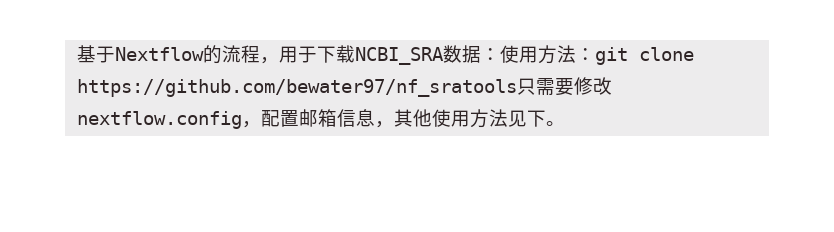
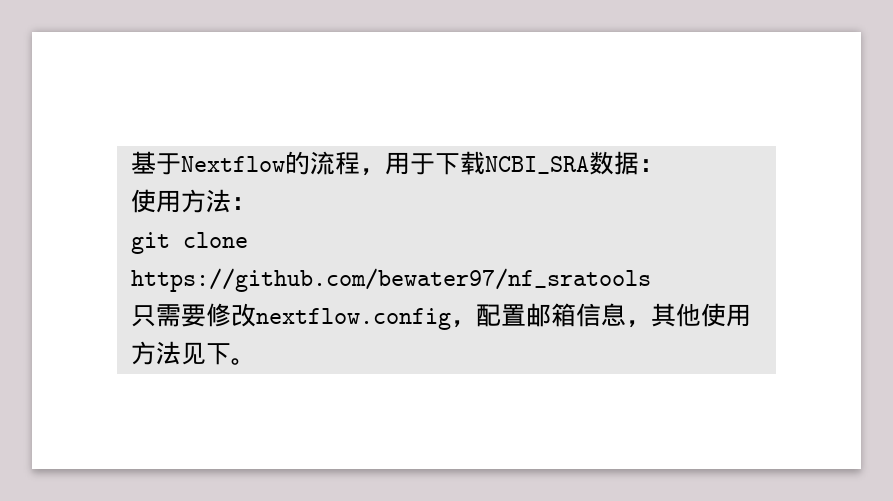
- 基于Nextflow的流程，用于下载NCBI_SRA数据：使用方法：git clone https://github.com/bewater97/nf_sratools只需要修改nextflow.config，配置邮箱信息，其他使用方法见下。
+ 基于Nextflow的流程，用于下载NCBI_SRA数据：
+ 使用方法：
+ git clone https://github.com/bewater97/nf_sratools
+ 只需要修改nextflow.config，配置邮箱信息，其他使用方法见下。

